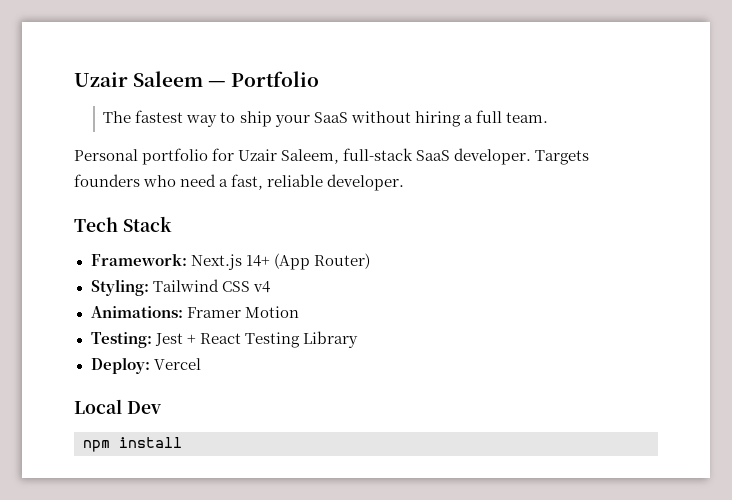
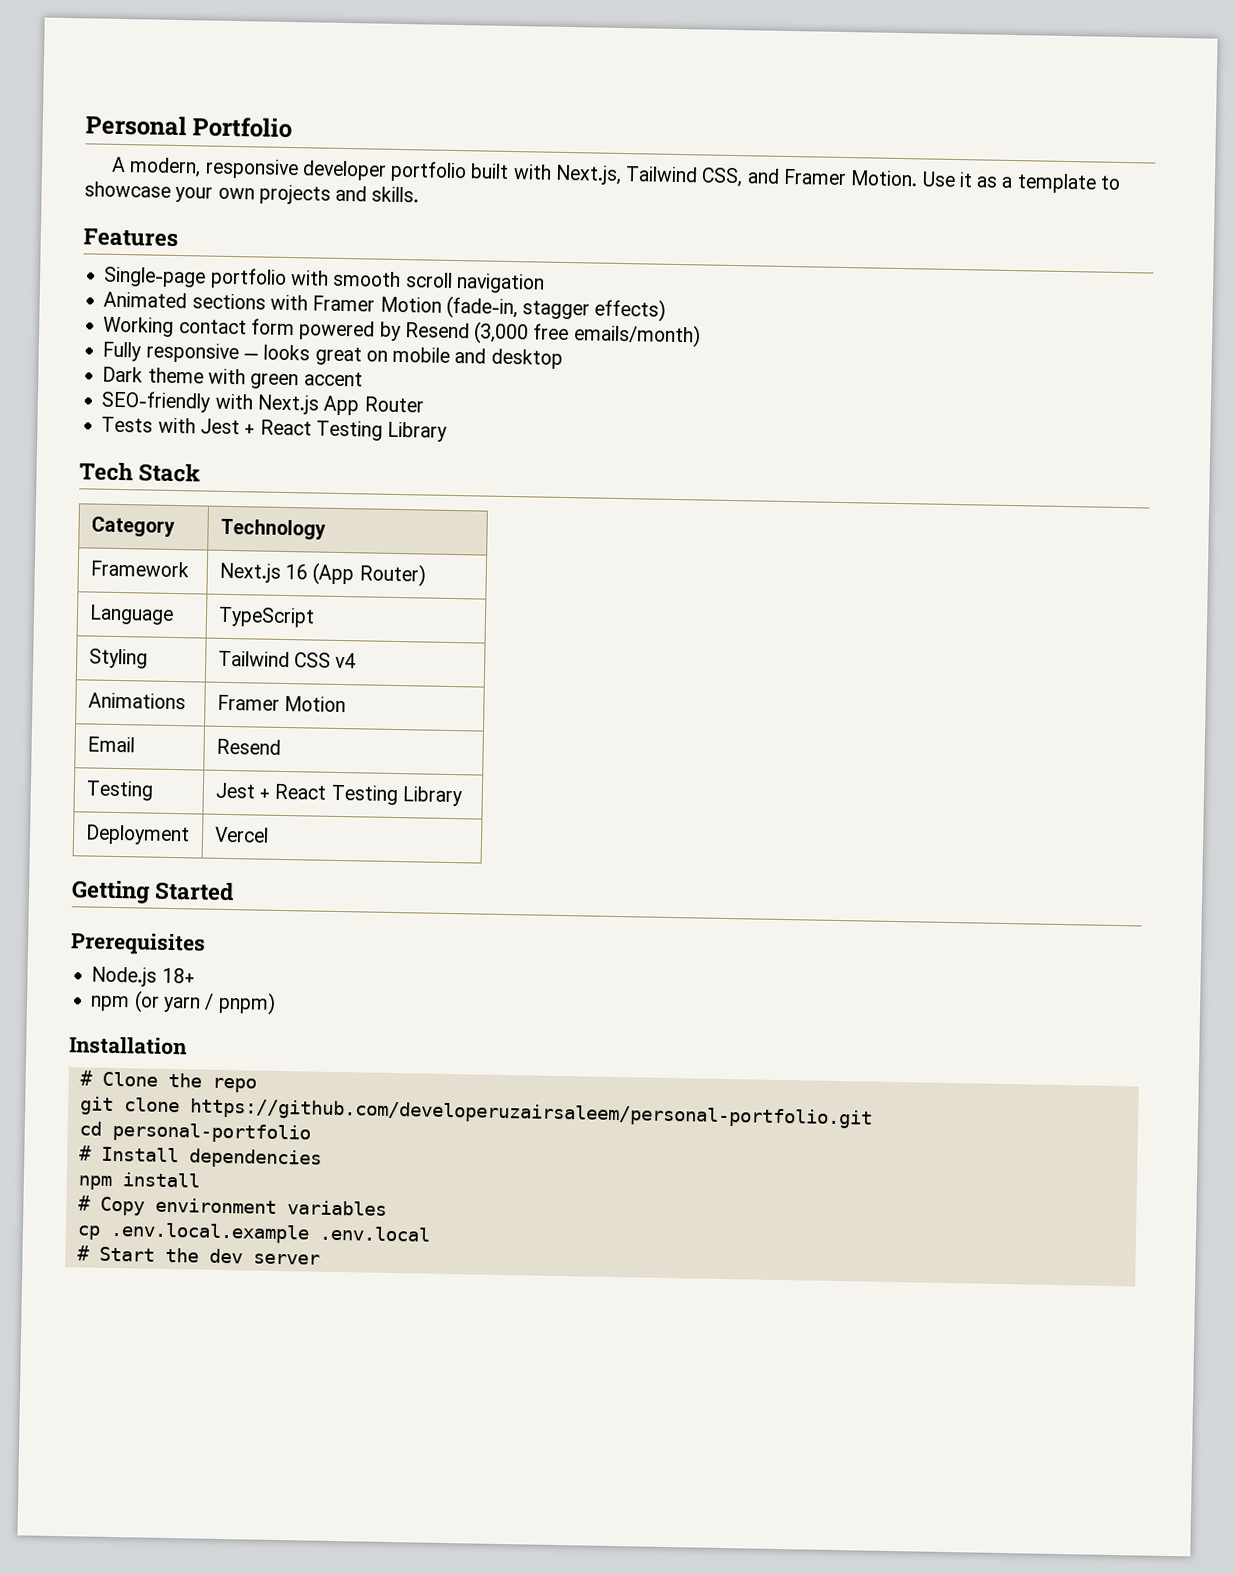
- Uzair Saleem — Portfolio
- The fastest way to ship your SaaS without hiring a full team.
- Personal portfolio for Uzair Saleem, full-stack SaaS developer. Targets founders who need a fast, reliable developer.
+ Personal Portfolio
+ A modern, responsive developer portfolio built with Next.js, Tailwind CSS, and Framer Motion. Use it as a template to showcase your own projects and skills.
+ Features
+ Single-page portfolio with smooth scroll navigation
+ Animated sections with Framer Motion (fade-in, stagger effects)
+ Working contact form powered by Resend (3,000 free emails/month)
+ Fully responsive — looks great on mobile and desktop
+ Dark theme with green accent
+ SEO-friendly with Next.js App Router
+ Tests with Jest + React Testing Library
  Tech Stack
- Framework: Next.js 14+ (App Router)
- Styling: Tailwind CSS v4
- Animations: Framer Motion
- Testing: Jest + React Testing Library
- Deploy: Vercel
- Local Dev
+ Category | Technology
+ Framework | Next.js 16 (App Router)
+ Language | TypeScript
+ Styling | Tailwind CSS v4
+ Animations | Framer Motion
+ Email | Resend
+ Testing | Jest + React Testing Library
+ Deployment | Vercel
+ Getting Started
+ Prerequisites
+ Node.js 18+
+ npm (or yarn / pnpm)
+ Installation
+ # Clone the repo
+ git clone https://github.com/developeruzairsaleem/personal-portfolio.git
+ cd personal-portfolio
+ # Install dependencies
  npm install
+ # Copy environment variables
+ cp .env.local.example .env.local
+ # Start the dev server

